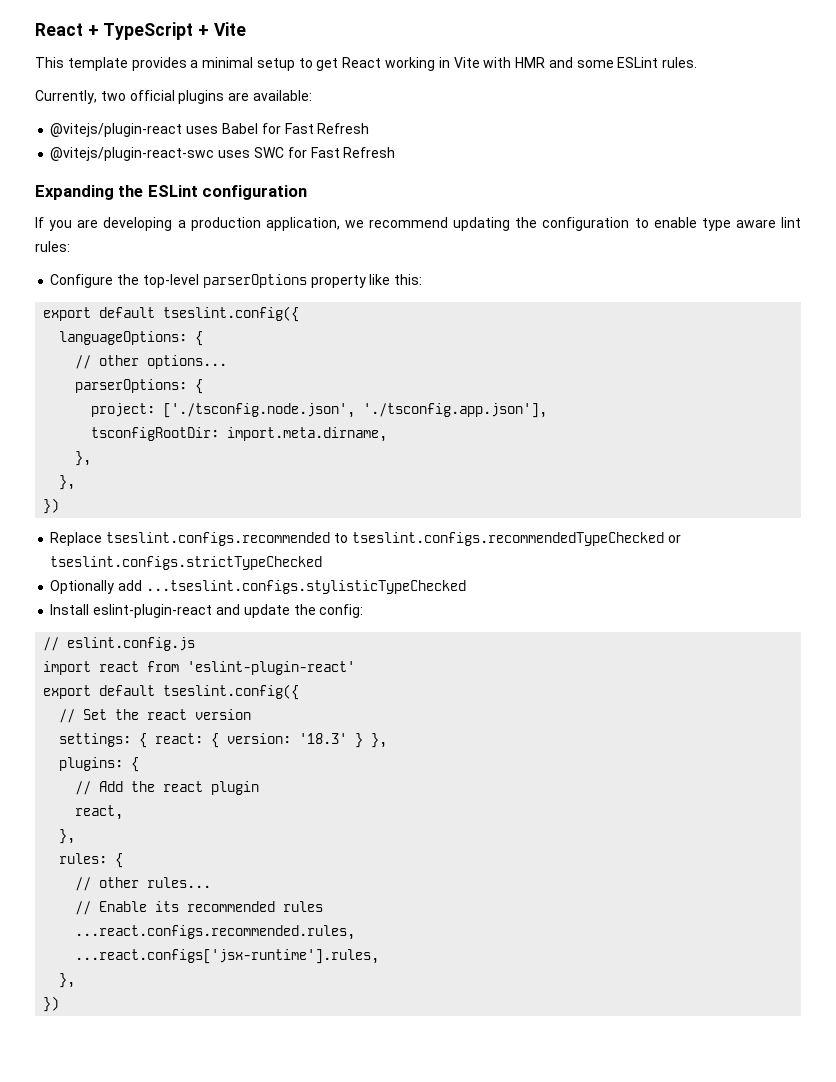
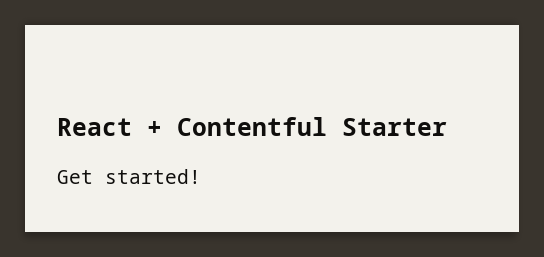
- React + TypeScript + Vite
- This template provides a minimal setup to get React working in Vite with HMR and some ESLint rules.
- Currently, two official plugins are available:
- @vitejs/plugin-react uses Babel for Fast Refresh
- @vitejs/plugin-react-swc uses SWC for Fast Refresh
- Expanding the ESLint configuration
- If you are developing a production application, we recommend updating the configuration to enable type aware lint rules:
- Configure the top-level parserOptions property like this:
- export default tseslint.config({
- languageOptions: {
- // other options...
- parserOptions: {
- project: ['./tsconfig.node.json', './tsconfig.app.json'],
- tsconfigRootDir: import.meta.dirname,
- },
- },
- })
- Replace tseslint.configs.recommended to tseslint.configs.recommendedTypeChecked or tseslint.configs.strictTypeChecked
- Optionally add ...tseslint.configs.stylisticTypeChecked
- Install eslint-plugin-react and update the config:
- // eslint.config.js
- import react from 'eslint-plugin-react'
- export default tseslint.config({
- // Set the react version
- settings: { react: { version: '18.3' } },
- plugins: {
- // Add the react plugin
- react,
- },
- rules: {
- // other rules...
- // Enable its recommended rules
- ...react.configs.recommended.rules,
- ...react.configs['jsx-runtime'].rules,
- },
- })
+ React + Contentful Starter
+ Get started!

